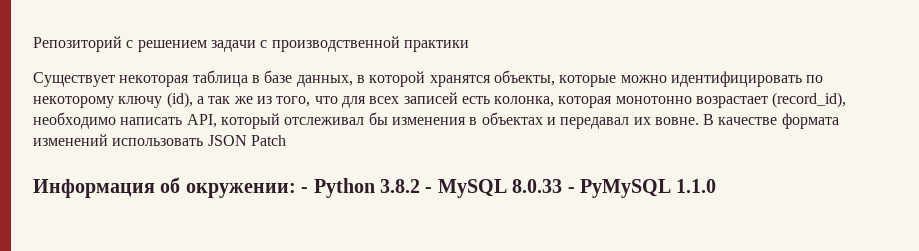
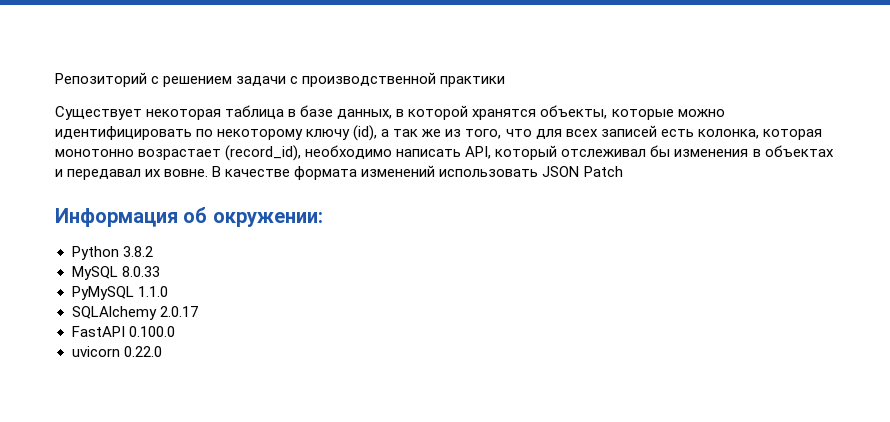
- Информация об окружении: - Python 3.8.2 - MySQL 8.0.33 - PyMySQL 1.1.0
+ Информация об окружении:
+ Python 3.8.2
+ MySQL 8.0.33
+ PyMySQL 1.1.0
+ SQLAlchemy 2.0.17
+ FastAPI 0.100.0
+ uvicorn 0.22.0

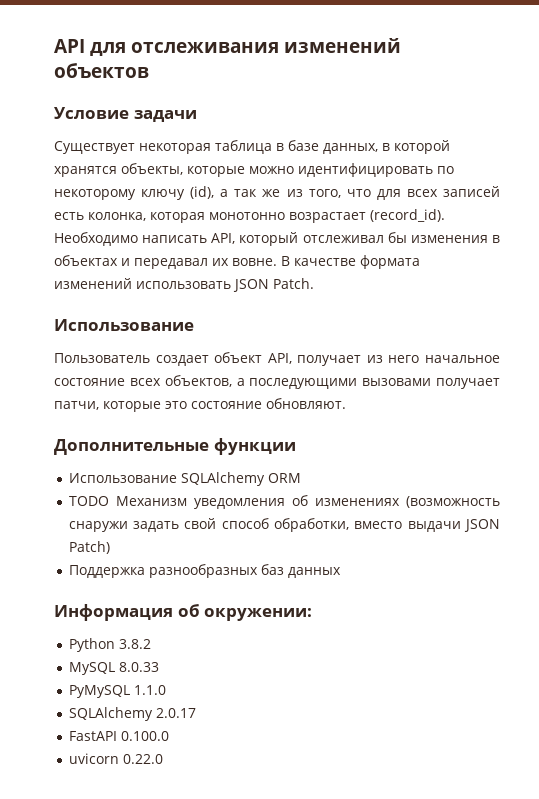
- Репозиторий с решением задачи с производственной практики
+ API для отслеживания изменений объектов
+ Условие задачи
- Существует некоторая таблица в базе данных, в которой хранятся объекты, которые можно идентифицировать по некоторому ключу (id), а так же из того, что для всех записей есть колонка, которая монотонно возрастает (record_id), необходимо написать API, который отслеживал бы изменения в объектах и передавал их вовне.
+ Существует некоторая таблица в базе данных, в которой хранятся объекты, которые можно идентифицировать по некоторому ключу (id), а так же из того, что для всех записей есть колонка, которая монотонно возрастает (record_id). Необходимо написать API, который отслеживал бы изменения в объектах и передавал их вовне.
- В качестве формата изменений использовать JSON Patch
+ В качестве формата изменений использовать JSON Patch.
+ Использование
+ Пользователь создает объект API, получает из него начальное состояние всех объектов, а последующими вызовами получает патчи, которые это состояние обновляют.
+ Дополнительные функции
+ Использование SQLAlchemy ORM
+ TODO Механизм уведомления об изменениях (возможность снаружи задать свой способ обработки, вместо выдачи JSON Patch)
+ Поддержка разнообразных баз данных

